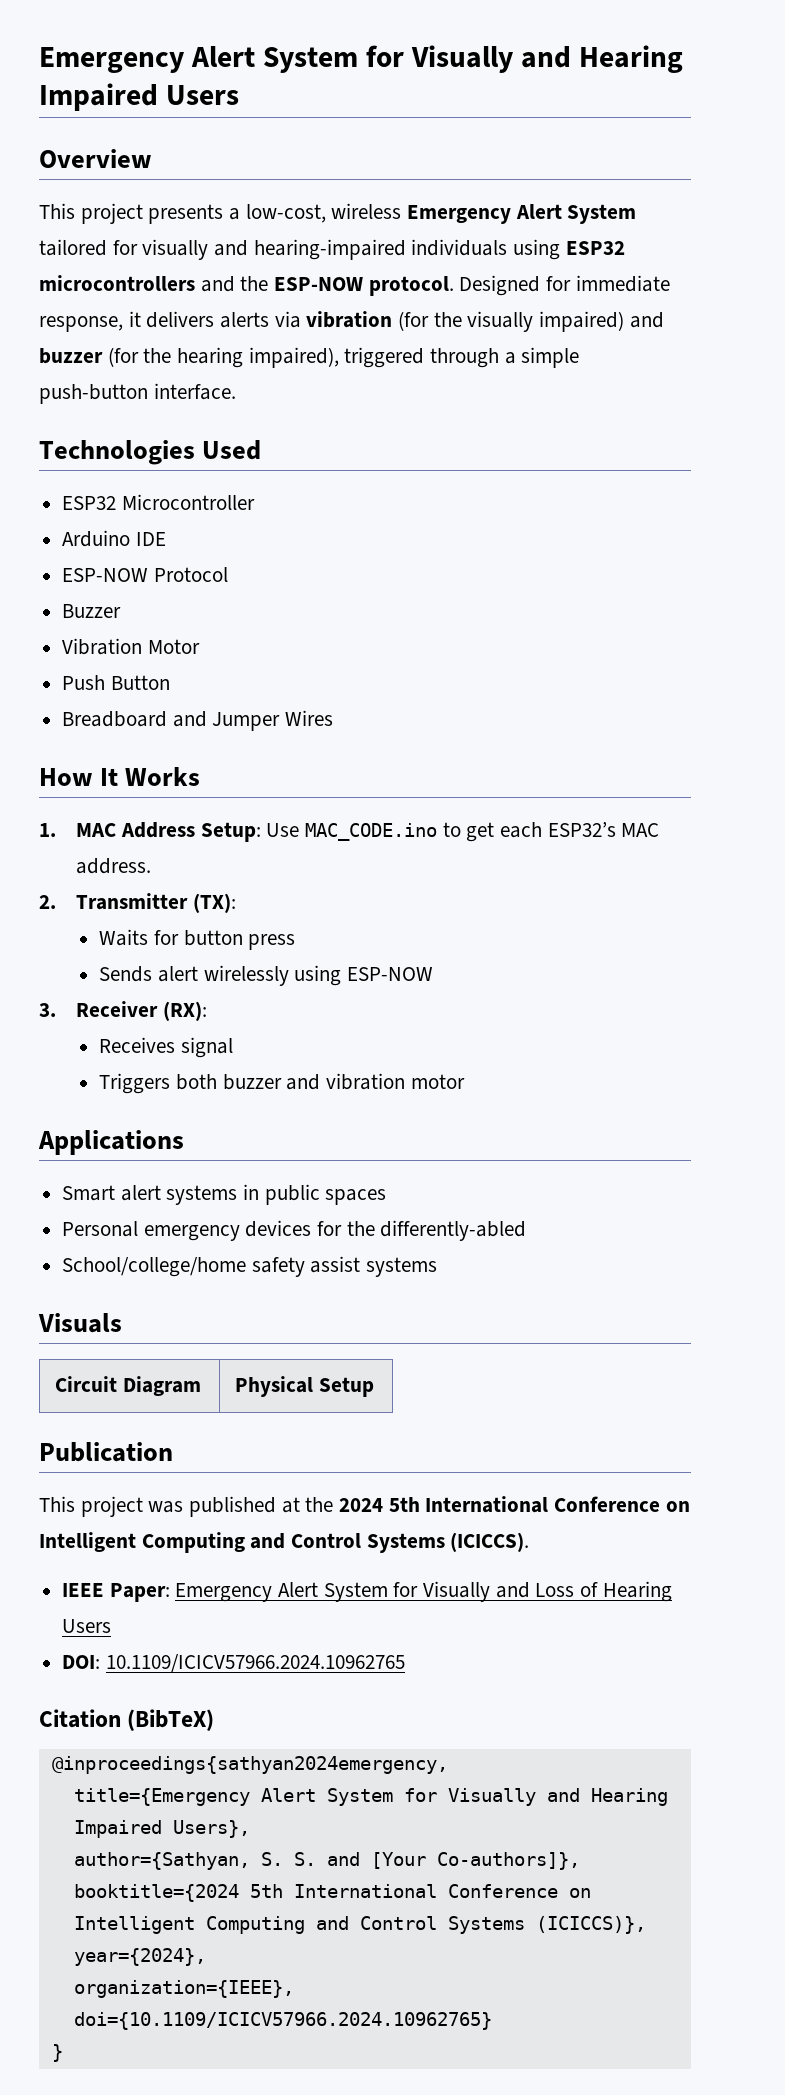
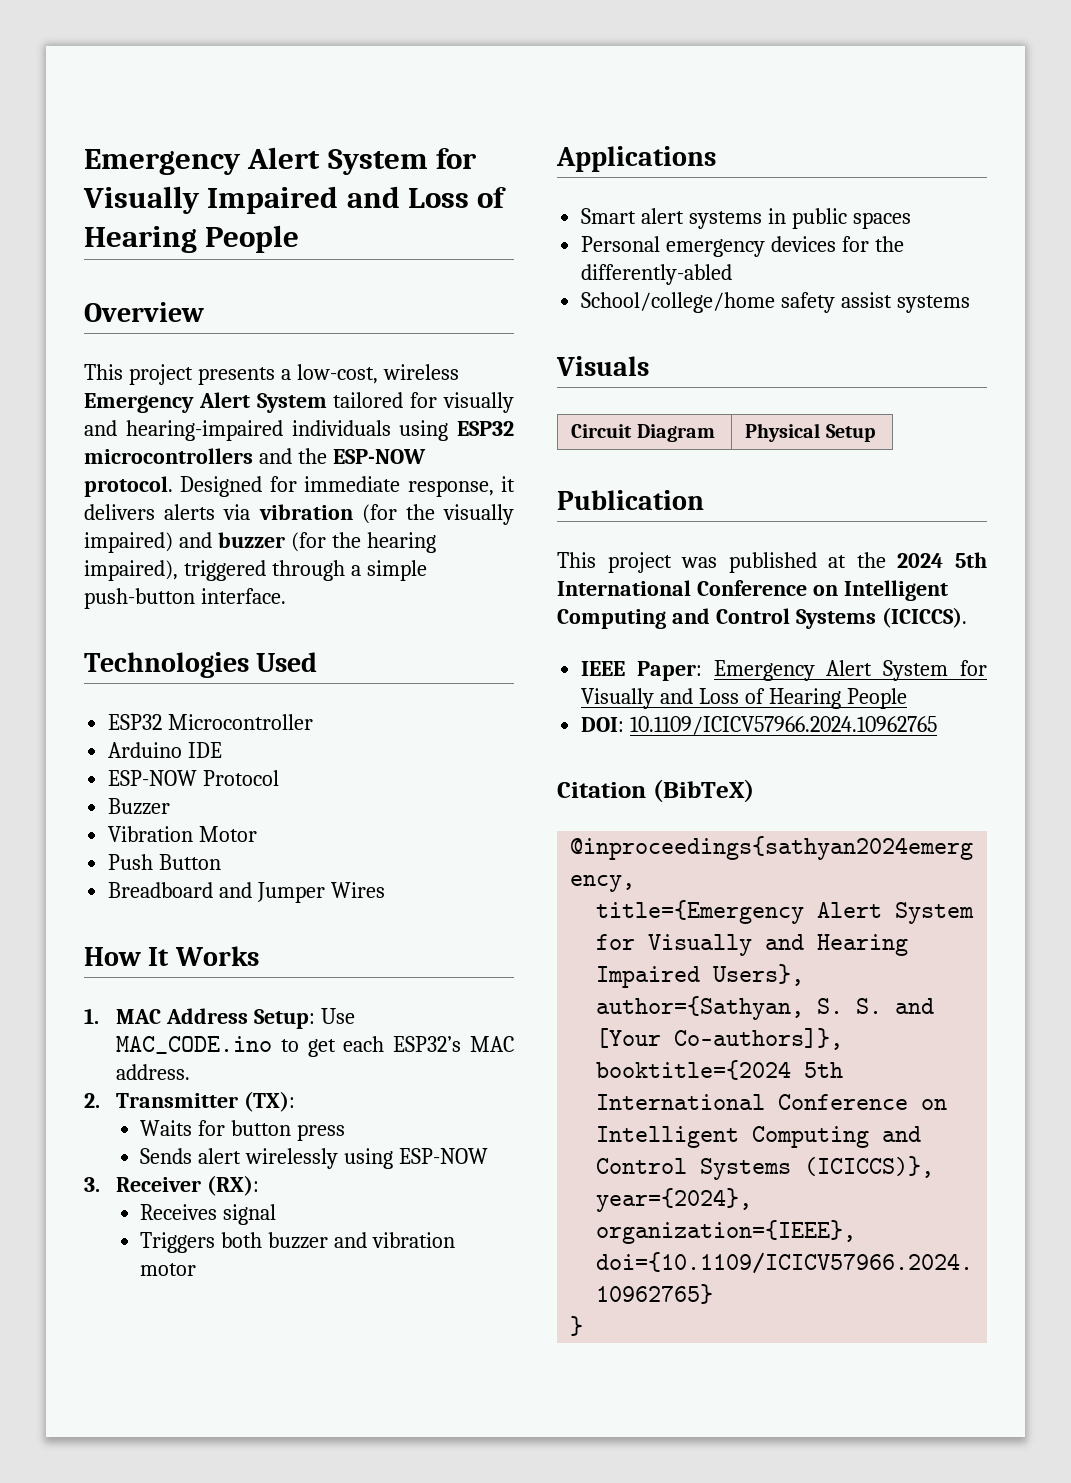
- Emergency Alert System for Visually and Hearing Impaired Users
+ Emergency Alert System for Visually Impaired and Loss of Hearing People
- IEEE Paper: Emergency Alert System for Visually and Loss of Hearing Users
+ IEEE Paper: Emergency Alert System for Visually and Loss of Hearing People

